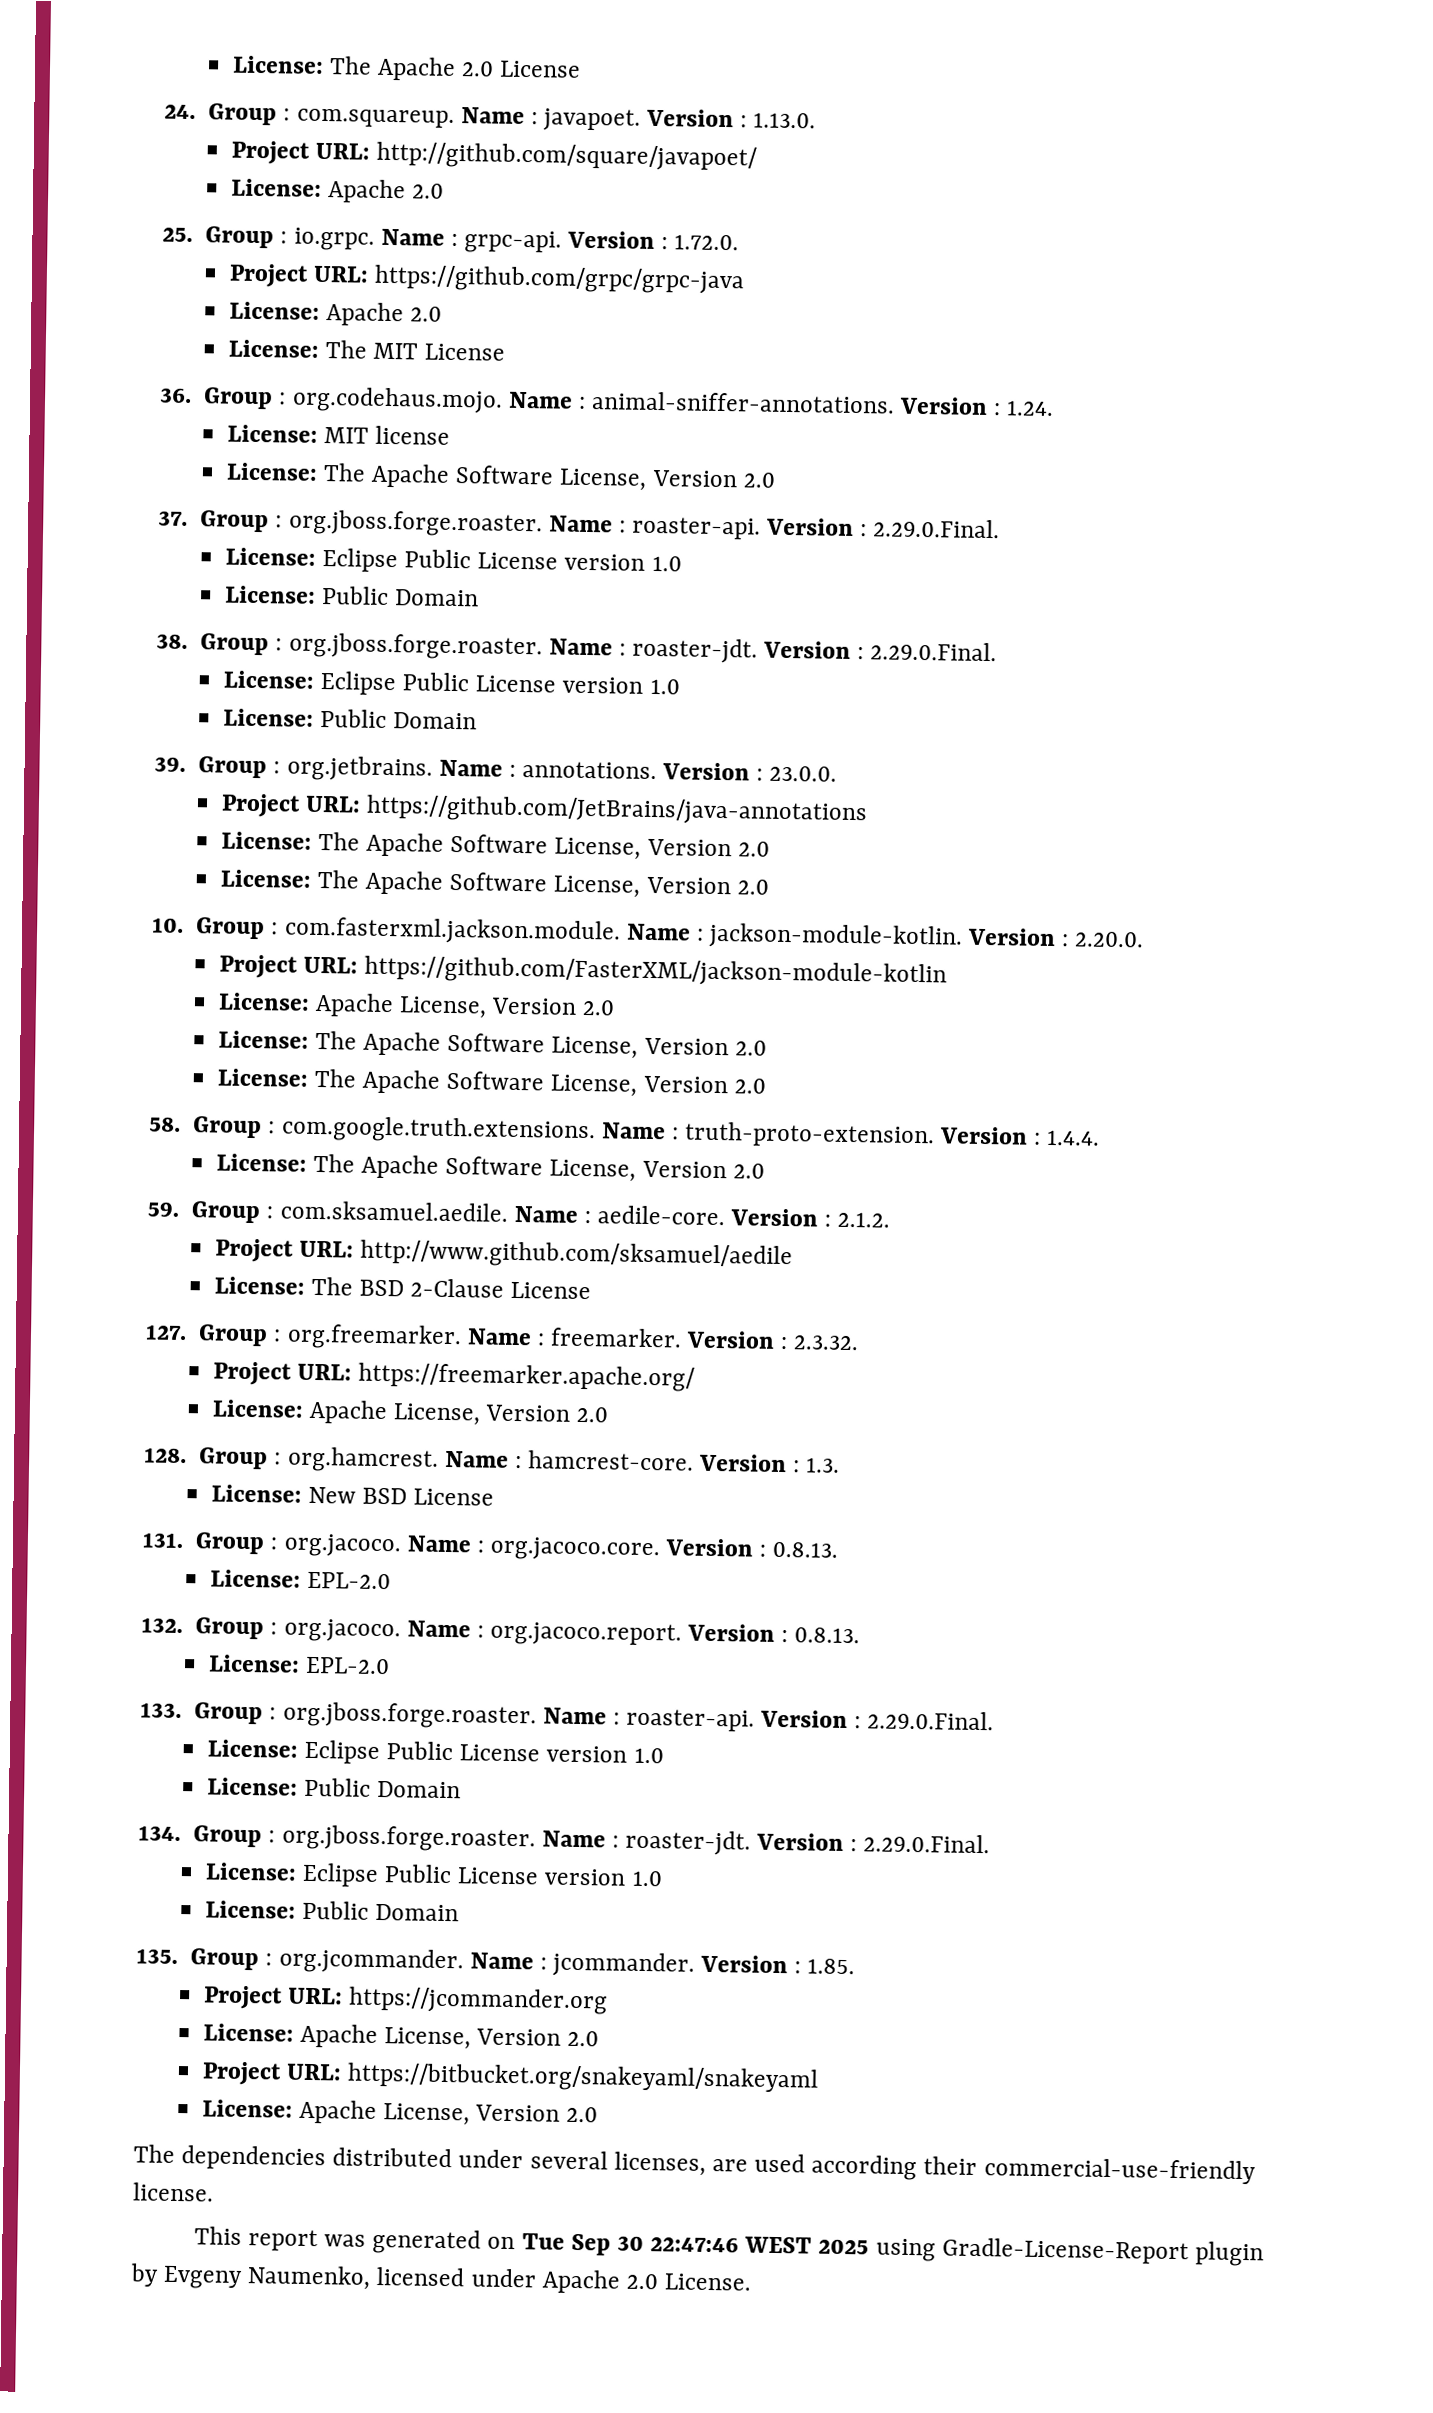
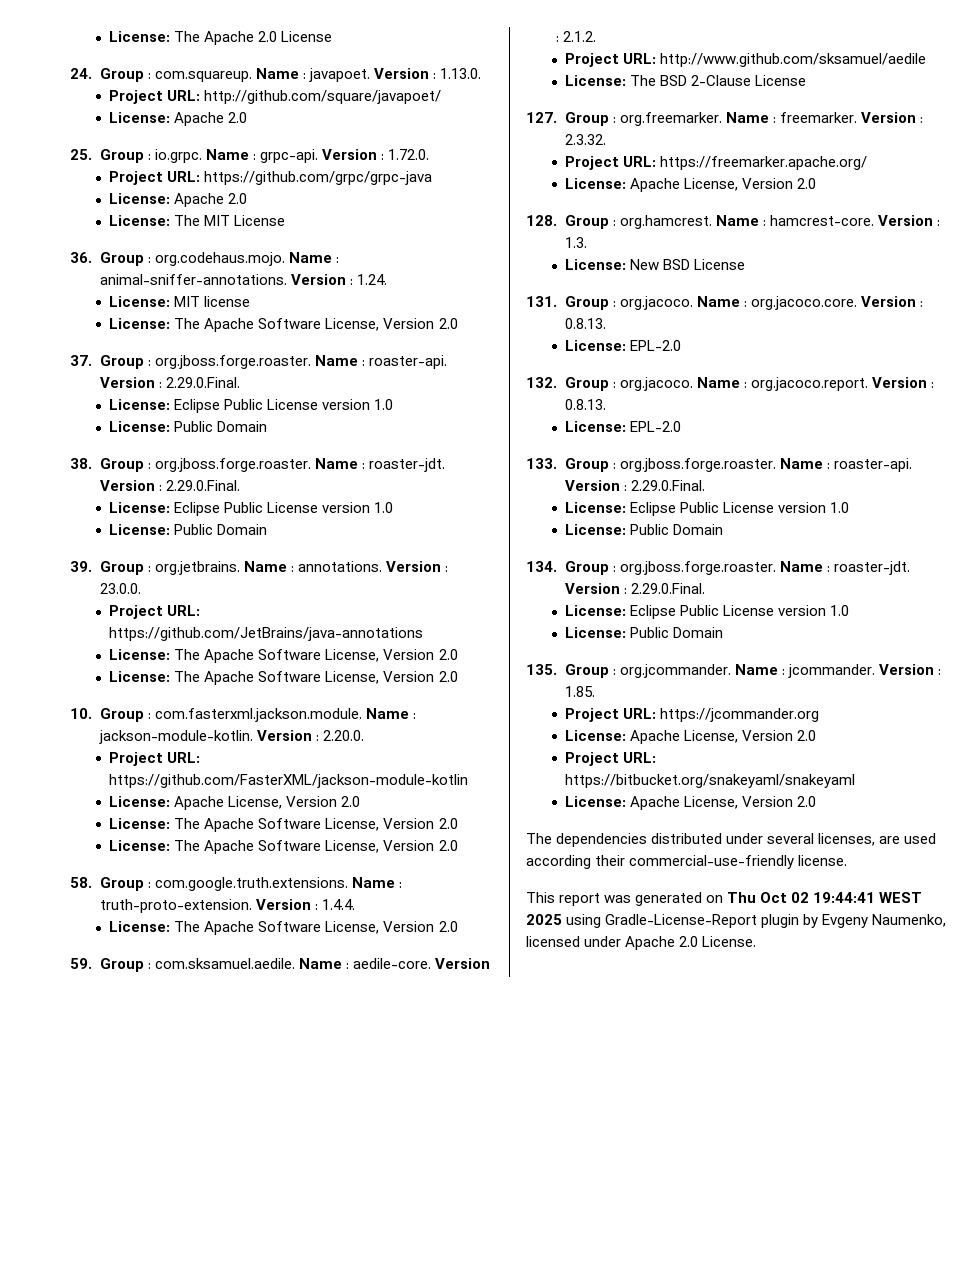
- This report was generated on Tue Sep 30 22:47:46 WEST 2025 using Gradle-License-Report plugin by Evgeny Naumenko, licensed under Apache 2.0 License.
+ This report was generated on Thu Oct 02 19:44:41 WEST 2025 using Gradle-License-Report plugin by Evgeny Naumenko, licensed under Apache 2.0 License.

